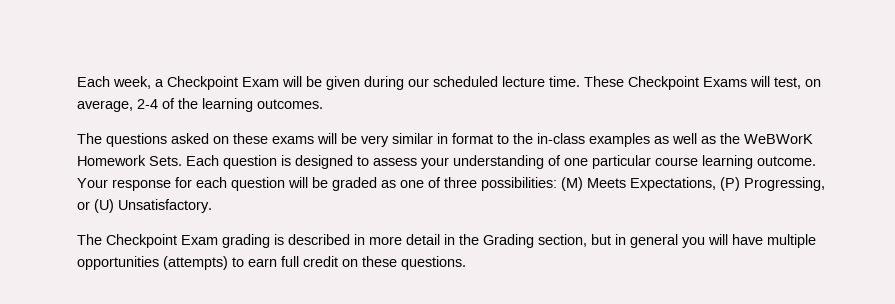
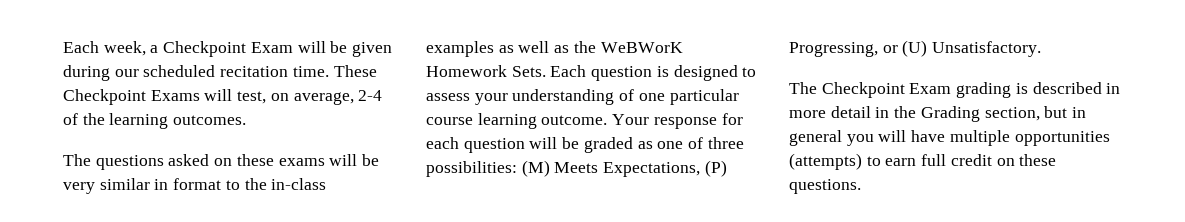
- Each week, a Checkpoint Exam will be given during our scheduled lecture time.
+ Each week, a Checkpoint Exam will be given during our scheduled recitation time.

